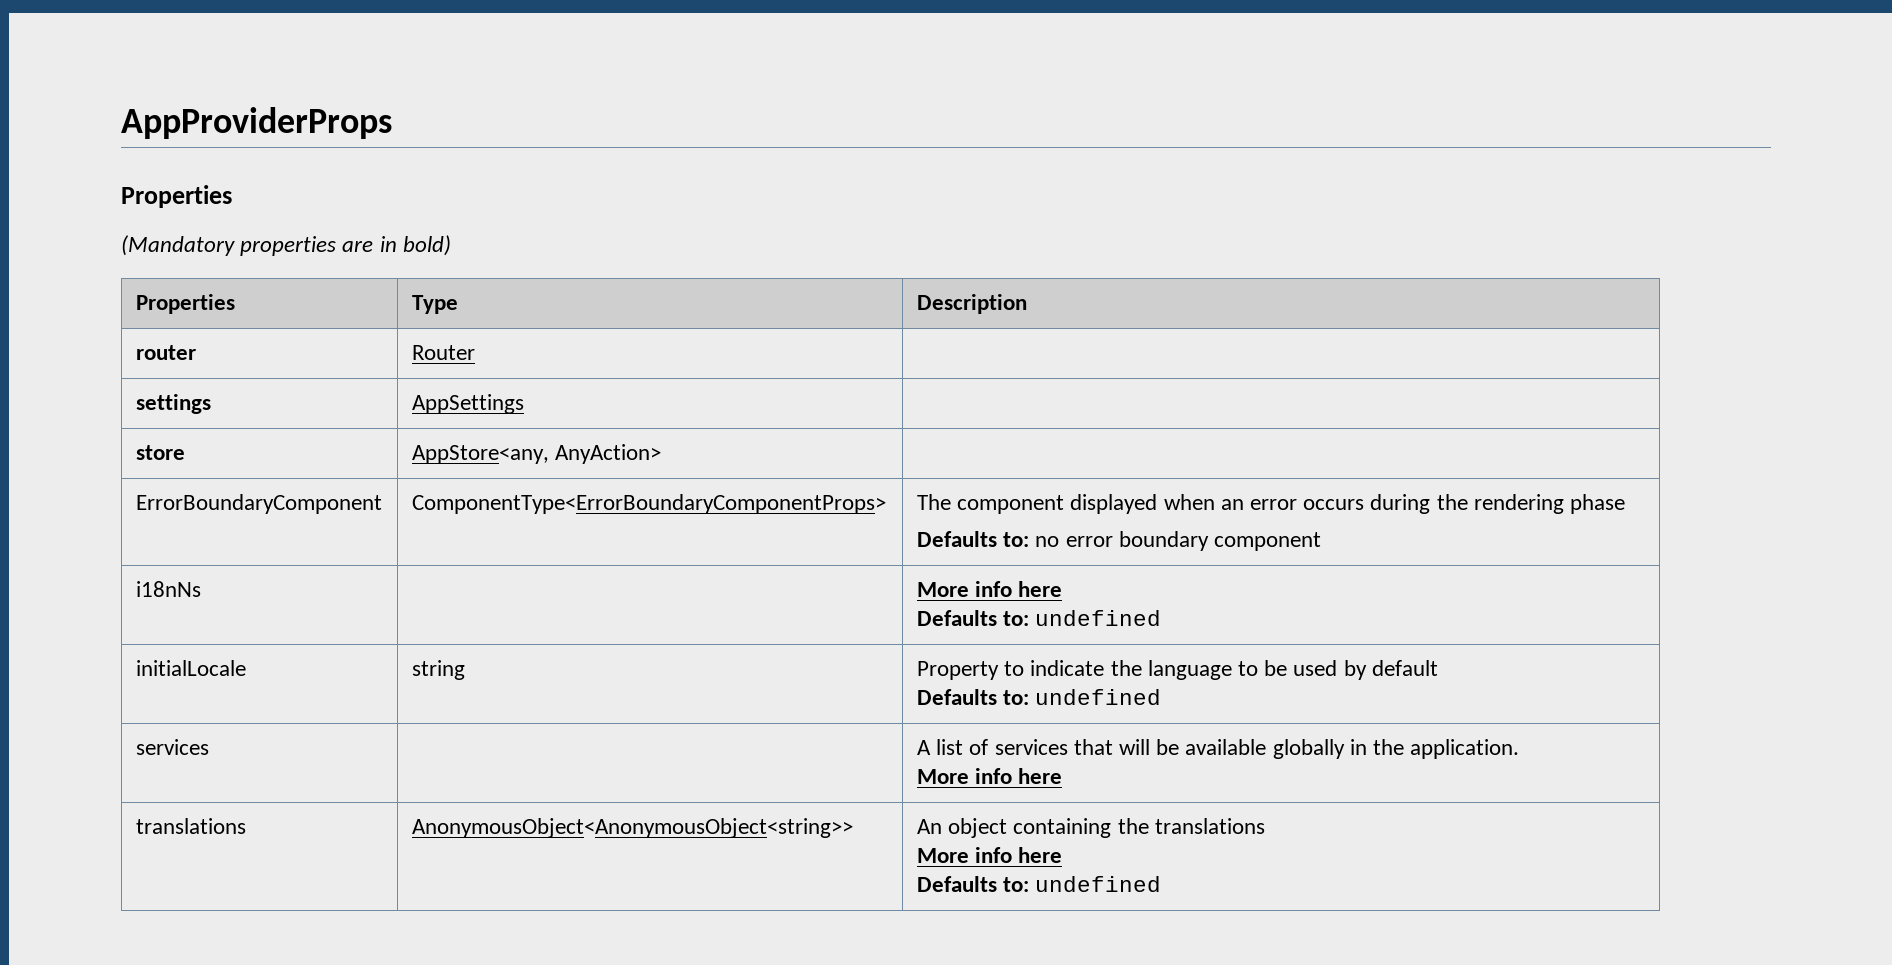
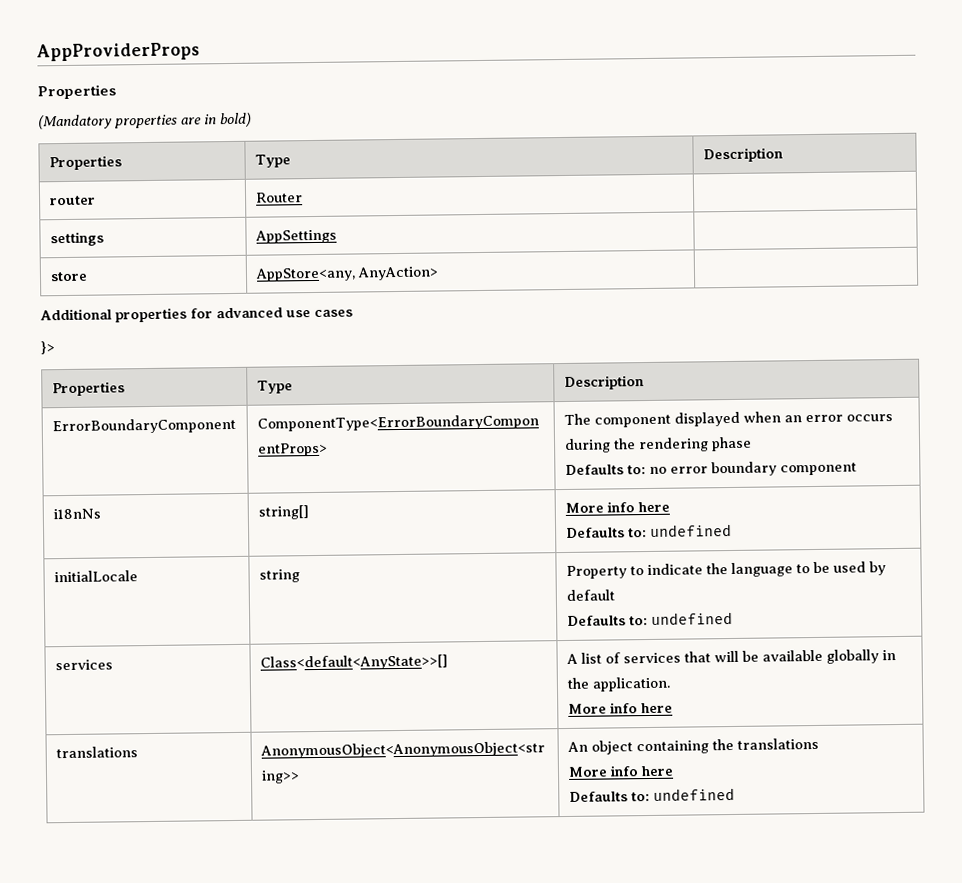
+ Additional properties for advanced use cases
+ }>
+ Properties | Type | Description
- i18nNs | | More info here
+ i18nNs | string[] | More info here
- services | | A list of services that will be available globally in the application.
+ services | Class<default<AnyState>>[] | A list of services that will be available globally in the application.

